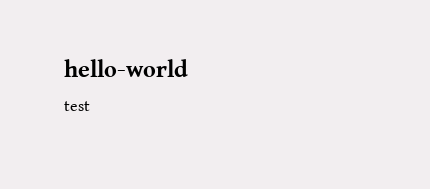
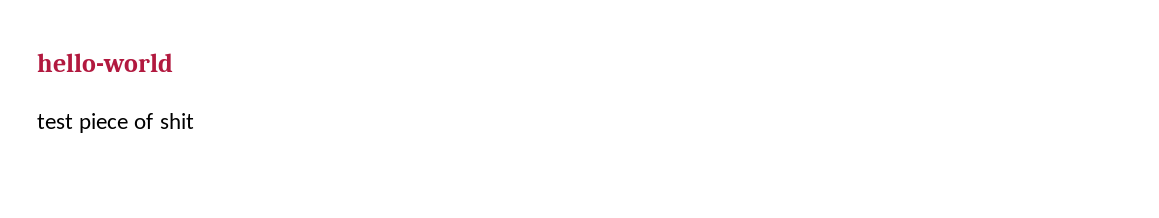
- test
+ test piece of shit

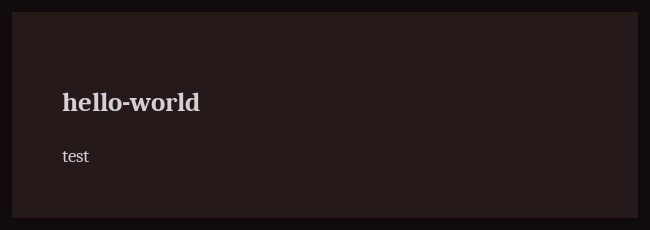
- test piece of shit
+ test

